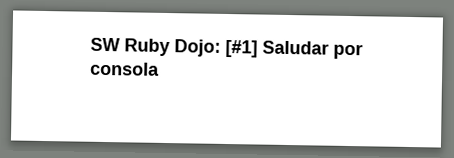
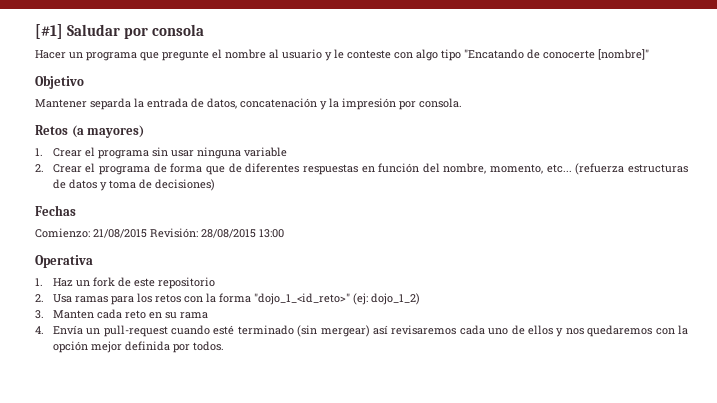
- SW Ruby Dojo: [#1] Saludar por consola
+ [#1] Saludar por consola
+ Hacer un programa que pregunte el nombre al usuario y le conteste con algo tipo "Encatando de conocerte [nombre]"
+ Objetivo
+ Mantener separda la entrada de datos, concatenación y la impresión por consola.
+ Retos (a mayores)
+ 1. Crear el programa sin usar ninguna variable
+ 2. Crear el programa de forma que de diferentes respuestas en función del nombre, momento, etc... (refuerza estructuras de datos y toma de decisiones)
+ Fechas
+ Comienzo: 21/08/2015 Revisión: 28/08/2015 13:00
+ Operativa
+ 1. Haz un fork de este repositorio
+ 2. Usa ramas para los retos con la forma "dojo_1_<id_reto>" (ej: dojo_1_2)
+ 3. Manten cada reto en su rama
+ 4. Envía un pull-request cuando esté terminado (sin mergear) así revisaremos cada uno de ellos y nos quedaremos con la opción mejor definida por todos.

